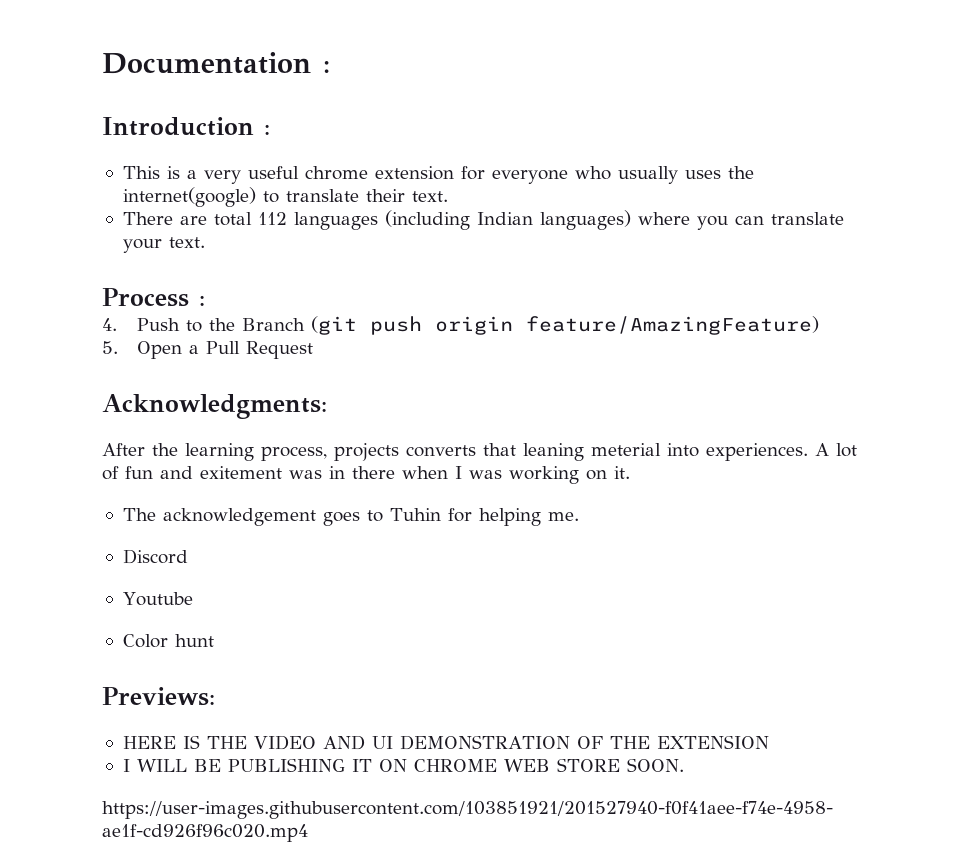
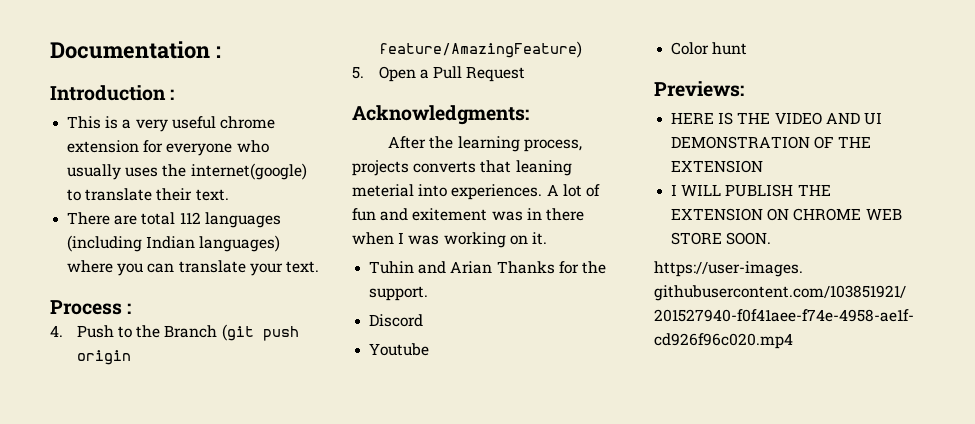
- The acknowledgement goes to Tuhin for helping me.
+ Tuhin and Arian Thanks for the support.
- I WILL BE PUBLISHING IT ON CHROME WEB STORE SOON.
+ I WILL PUBLISH THE EXTENSION ON CHROME WEB STORE SOON.

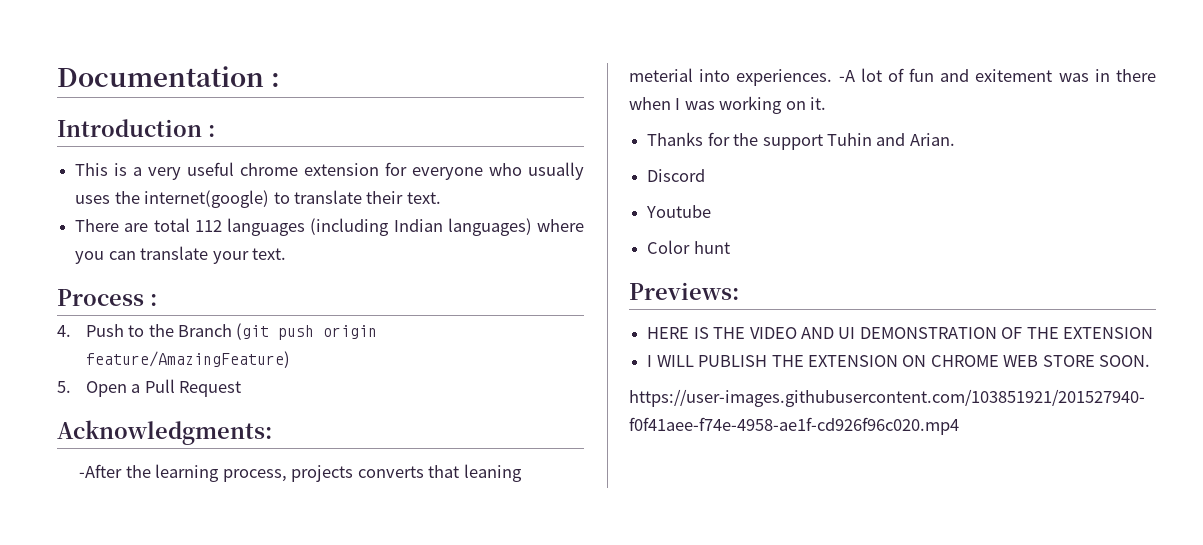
- After the learning process, projects converts that leaning meterial into experiences.
+ -After the learning process, projects converts that leaning meterial into experiences.
- A lot of fun and exitement was in there when I was working on it.
+ -A lot of fun and exitement was in there when I was working on it.
- Tuhin and Arian Thanks for the support.
+ Thanks for the support Tuhin and Arian.

